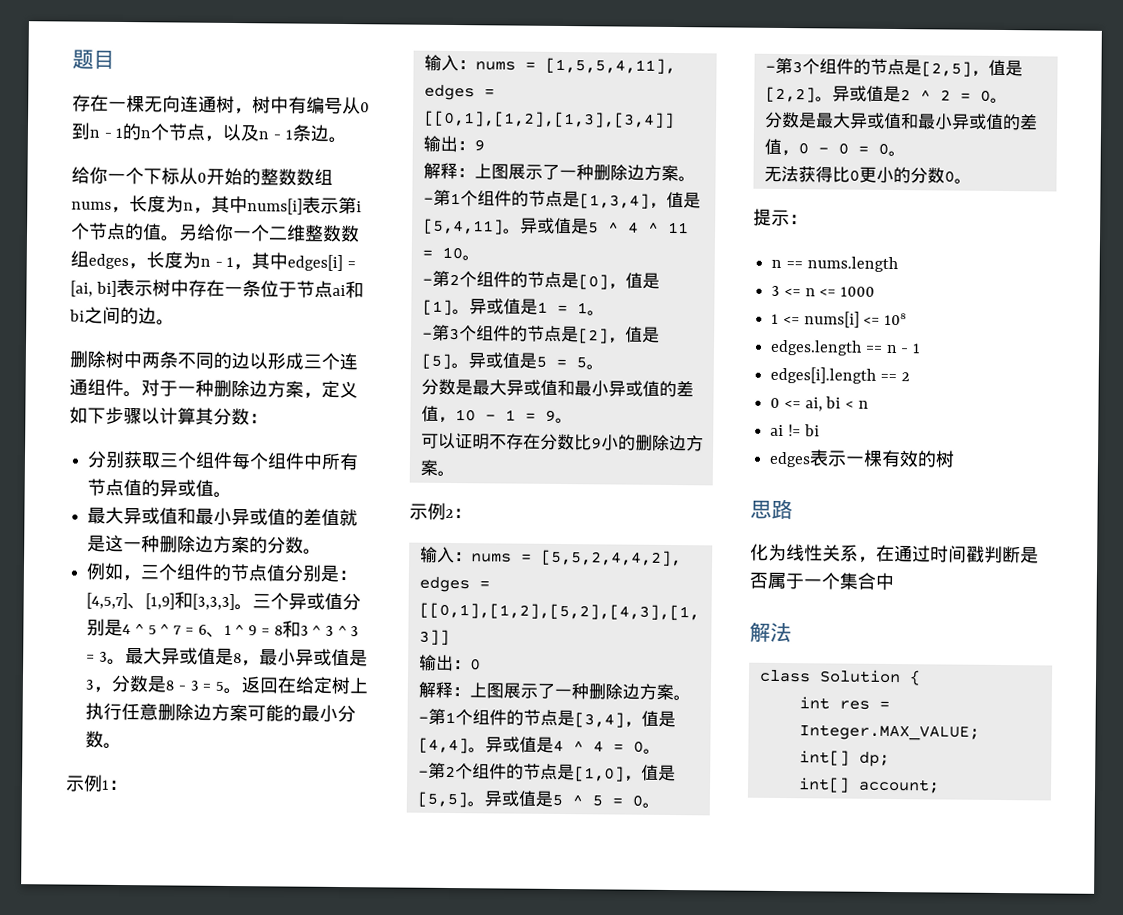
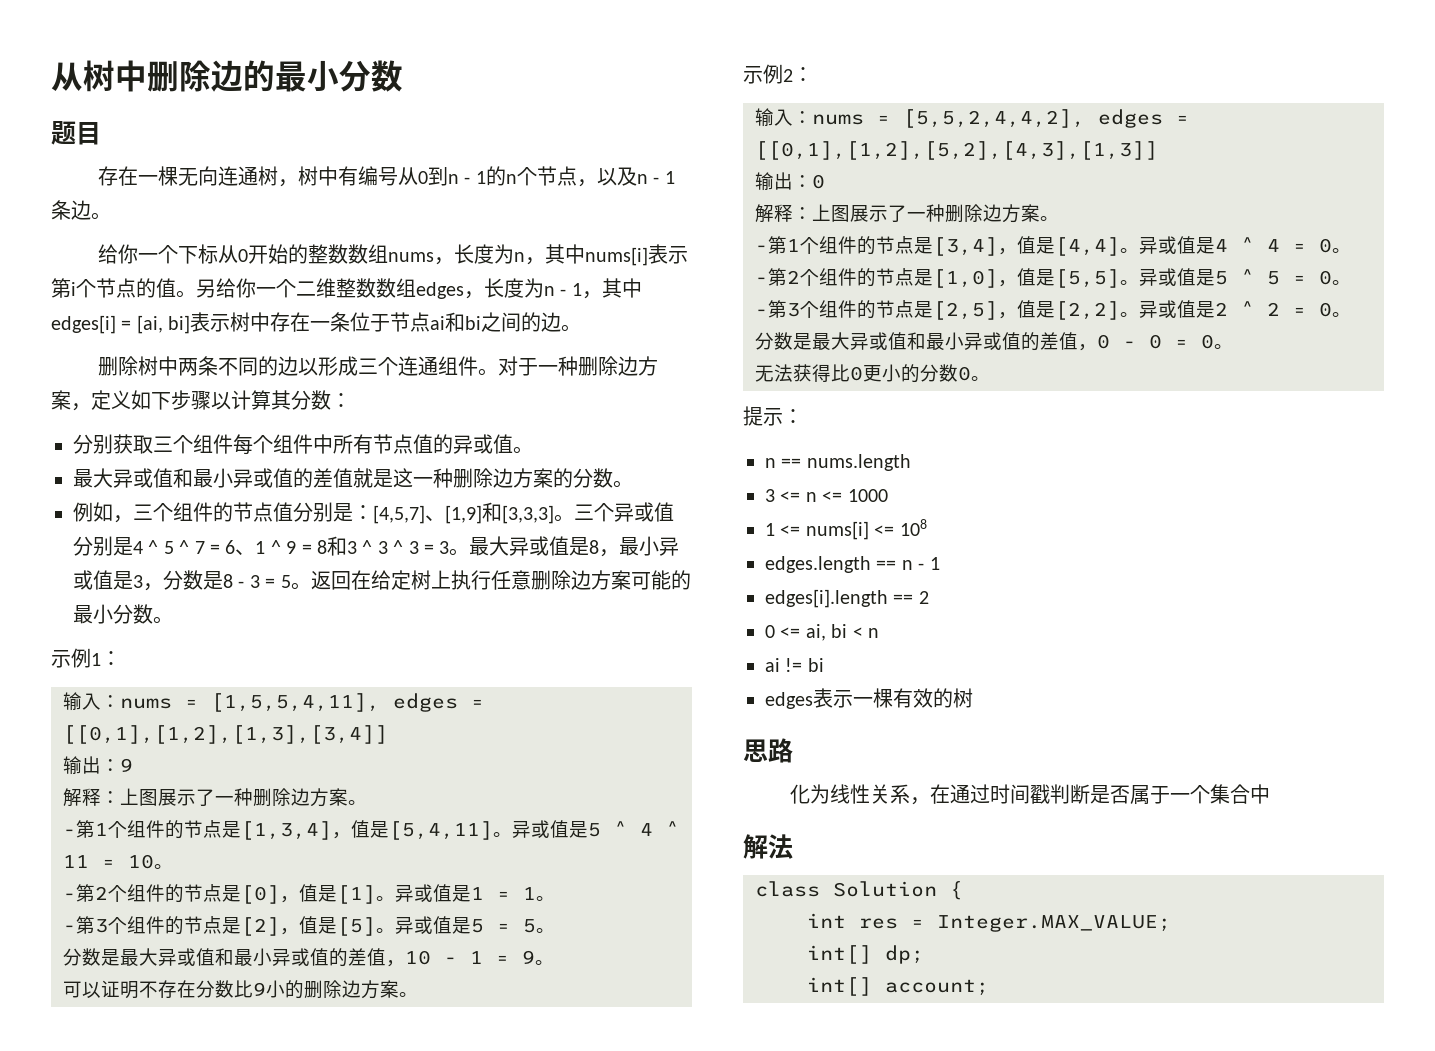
+ 从树中删除边的最小分数

